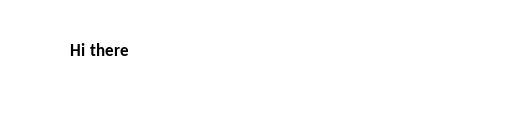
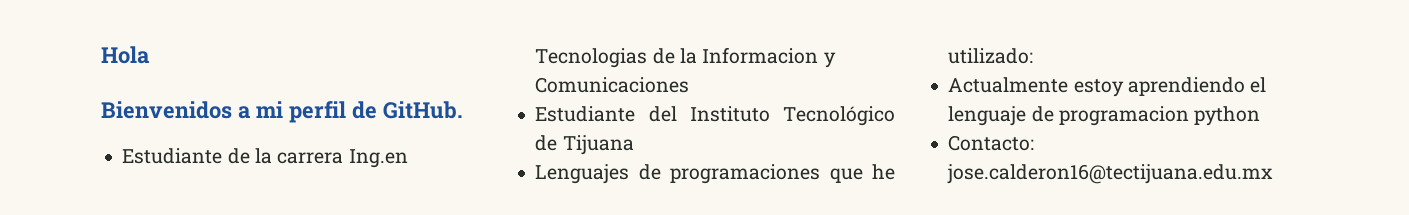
- Hi there
+ Hola
+ Bienvenidos a mi perfil de GitHub.
+ Estudiante de la carrera Ing.en Tecnologias de la Informacion y Comunicaciones
+ Estudiante del Instituto Tecnológico de Tijuana
+ Lenguajes de programaciones que he utilizado:
+ Actualmente estoy aprendiendo el lenguaje de programacion python
+ Contacto: jose.calderon16@tectijuana.edu.mx

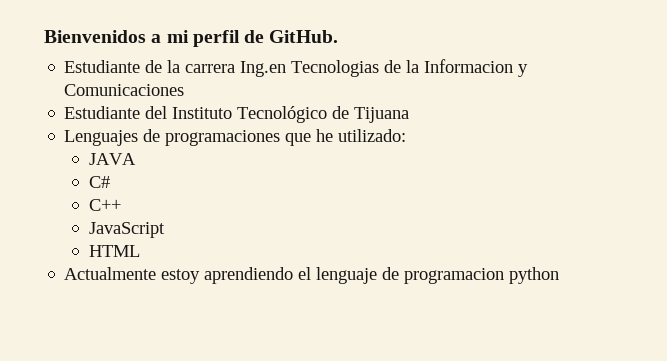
- Hola
+ JAVA
+ C#
+ C++
+ JavaScript
+ HTML
- Contacto: jose.calderon16@tectijuana.edu.mx

